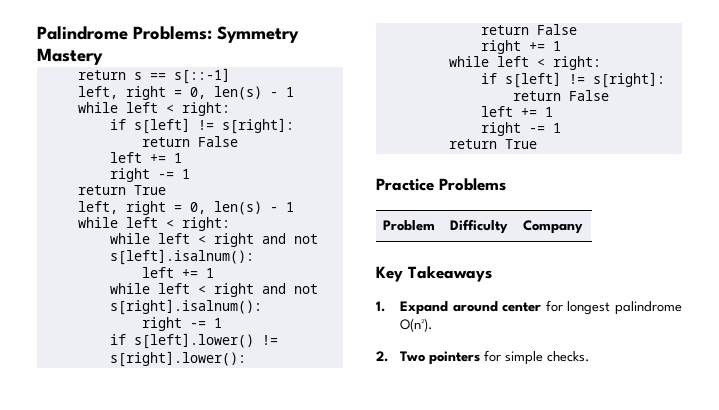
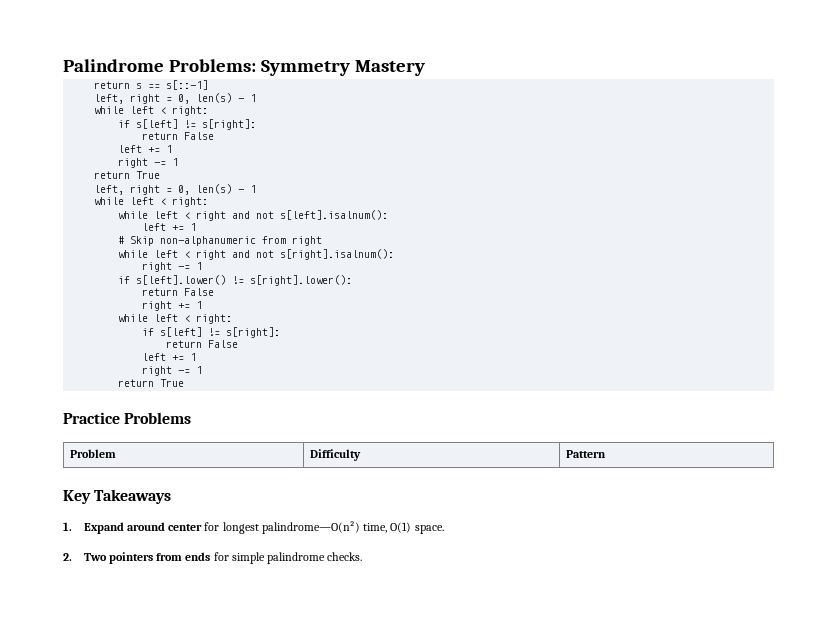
+ # Skip non-alphanumeric from right
- Problem | Difficulty | Company
+ Problem | Difficulty | Pattern
- 1. Expand around center for longest palindrome O(n²).
+ 1. Expand around center for longest palindrome—O(n²) time, O(1) space.
- 2. Two pointers for simple checks.
+ 2. Two pointers from ends for simple palindrome checks.

